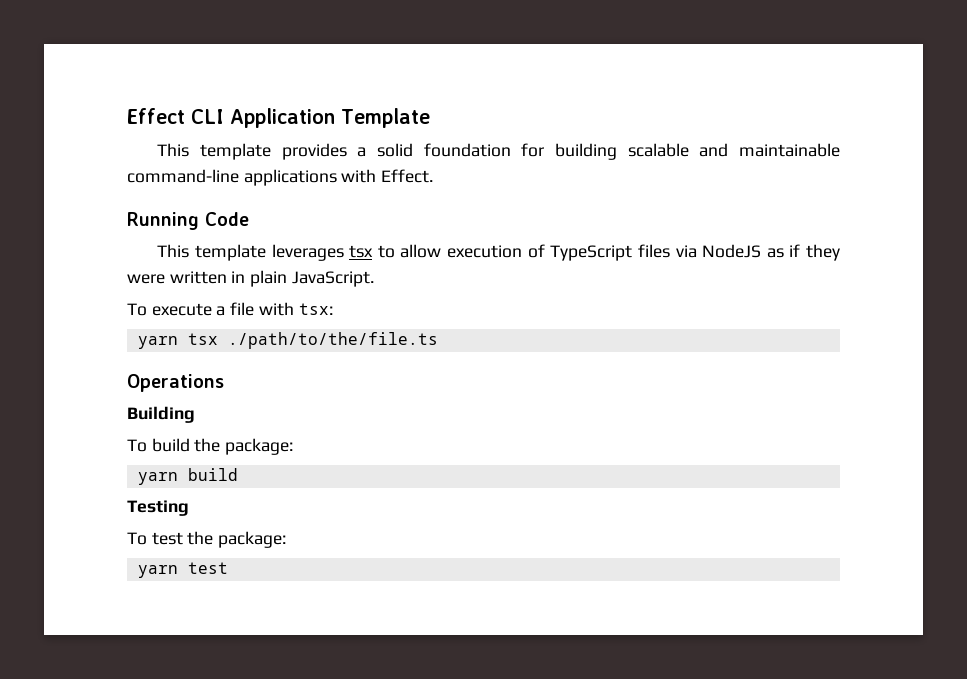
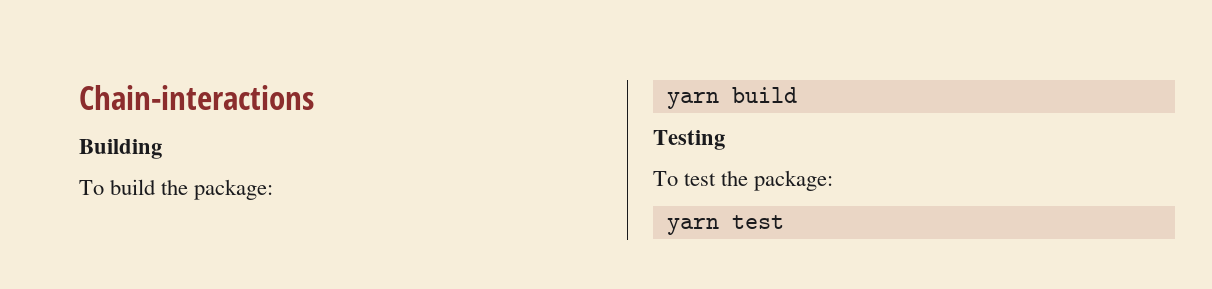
- Effect CLI Application Template
- This template provides a solid foundation for building scalable and maintainable command-line applications with Effect.
- Running Code
- This template leverages tsx to allow execution of TypeScript files via NodeJS as if they were written in plain JavaScript.
- To execute a file with tsx:
- yarn tsx ./path/to/the/file.ts
- Operations
+ Chain-interactions

